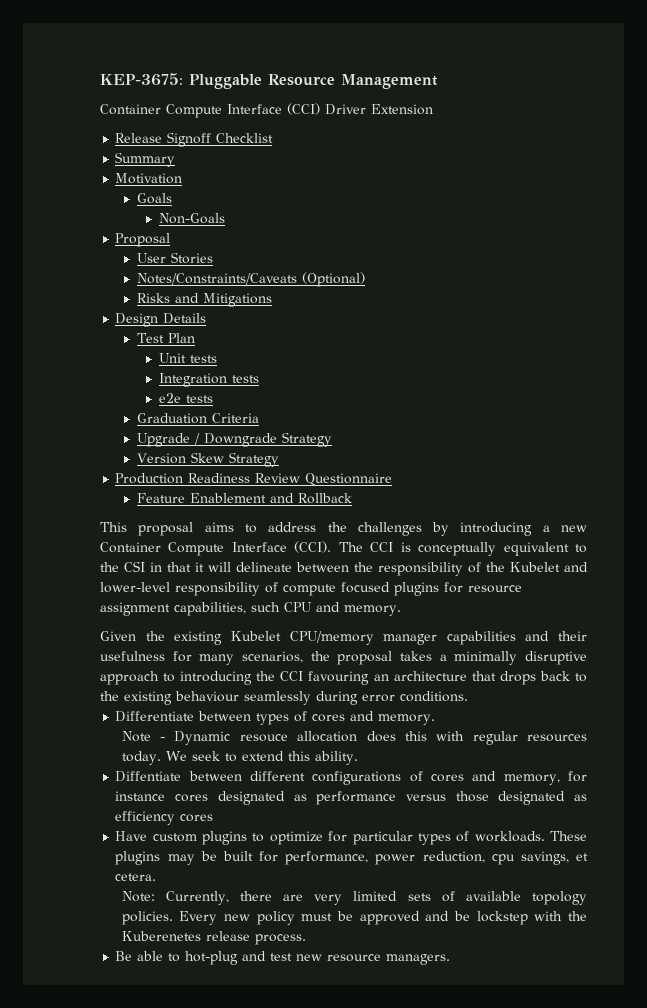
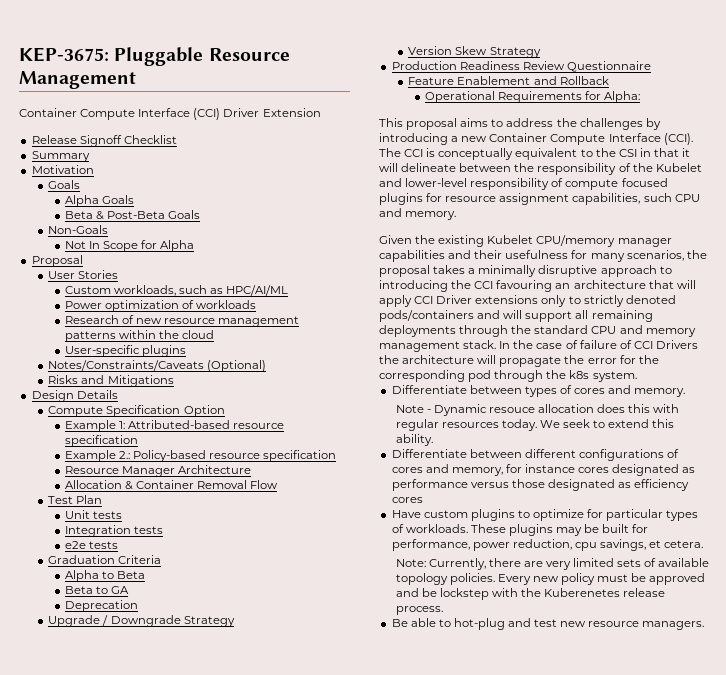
+ Alpha Goals
+ Beta & Post-Beta Goals
  Non-Goals
+ Not In Scope for Alpha
  Proposal
  User Stories
+ Custom workloads, such as HPC/AI/ML
+ Power optimization of workloads
+ Research of new resource management patterns within the cloud
+ User-specific plugins
+ Compute Specification Option
+ Example 1: Attributed-based resource specification
+ Example 2.: Policy-based resource specification
+ Resource Manager Architecture
+ Allocation & Container Removal Flow
+ Alpha to Beta
+ Beta to GA
+ Deprecation
+ Operational Requirements for Alpha:
- Given the existing Kubelet CPU/memory manager capabilities and their usefulness for many scenarios, the proposal takes a minimally disruptive approach to introducing the CCI favouring an architecture that drops back to the existing behaviour seamlessly during error conditions.
+ Given the existing Kubelet CPU/memory manager capabilities and their usefulness for many scenarios, the proposal takes a minimally disruptive approach to introducing the CCI favouring an architecture that will apply CCI Driver extensions only to strictly denoted pods/containers and will support all remaining deployments through the standard CPU and memory management stack. In the case of failure of CCI Drivers the architecture will propagate the error for the corresponding pod through the k8s system.
- Diffentiate between different configurations of cores and memory, for instance cores designated as performance versus those designated as efficiency cores
+ Differentiate between different configurations of cores and memory, for instance cores designated as performance versus those designated as efficiency cores

